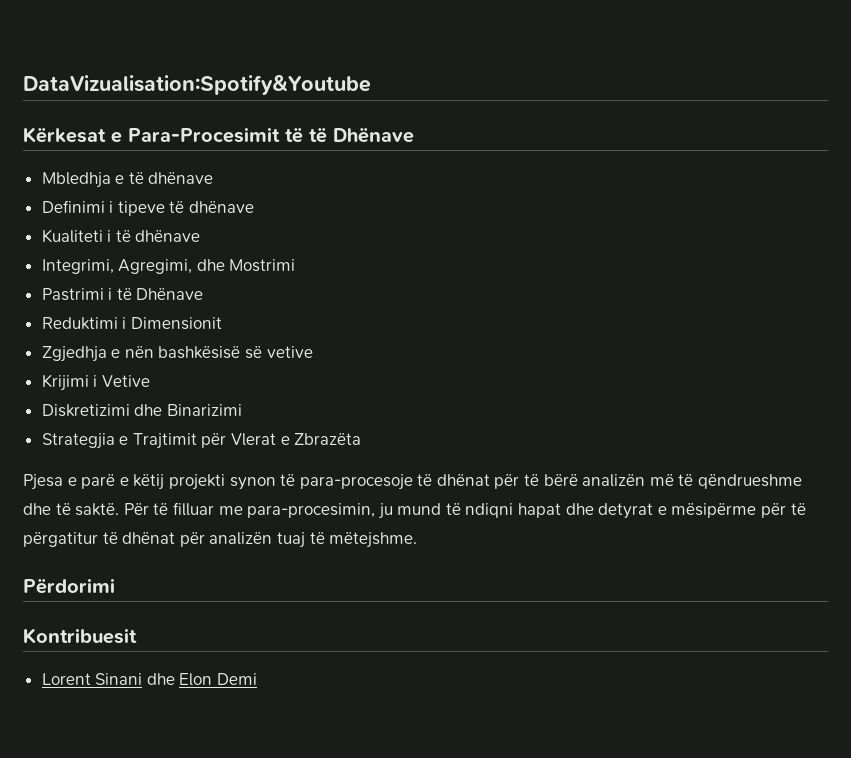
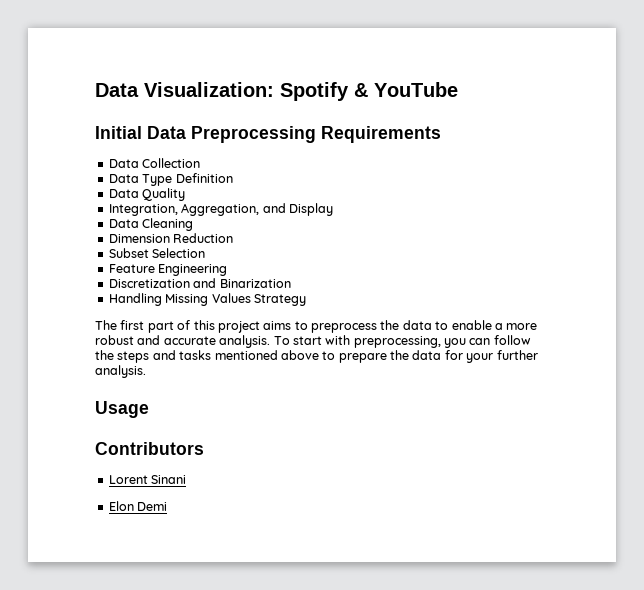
- DataVizualisation:Spotify&Youtube
- Kërkesat e Para-Procesimit të të Dhënave
- Mbledhja e të dhënave
- Definimi i tipeve të dhënave
- Kualiteti i të dhënave
- Integrimi, Agregimi, dhe Mostrimi
- Pastrimi i të Dhënave
- Reduktimi i Dimensionit
- Zgjedhja e nën bashkësisë së vetive
- Krijimi i Vetive
- Diskretizimi dhe Binarizimi
- Strategjia e Trajtimit për Vlerat e Zbrazëta
- Pjesa e parë e këtij projekti synon të para-procesoje të dhënat për të bërë analizën më të qëndrueshme dhe të saktë. Për të filluar me para-procesimin, ju mund të ndiqni hapat dhe detyrat e mësipërme për të përgatitur të dhënat për analizën tuaj të mëtejshme.
- Përdorimi
- Kontribuesit
+ Data Visualization: Spotify & YouTube
+ Initial Data Preprocessing Requirements
+ Data Collection
+ Data Type Definition
+ Data Quality
+ Integration, Aggregation, and Display
+ Data Cleaning
+ Dimension Reduction
+ Subset Selection
+ Feature Engineering
+ Discretization and Binarization
+ Handling Missing Values Strategy
+ The first part of this project aims to preprocess the data to enable a more robust and accurate analysis. To start with preprocessing, you can follow the steps and tasks mentioned above to prepare the data for your further analysis.
+ Usage
+ Contributors
- Lorent Sinani dhe Elon Demi
+ Lorent Sinani
+ Elon Demi

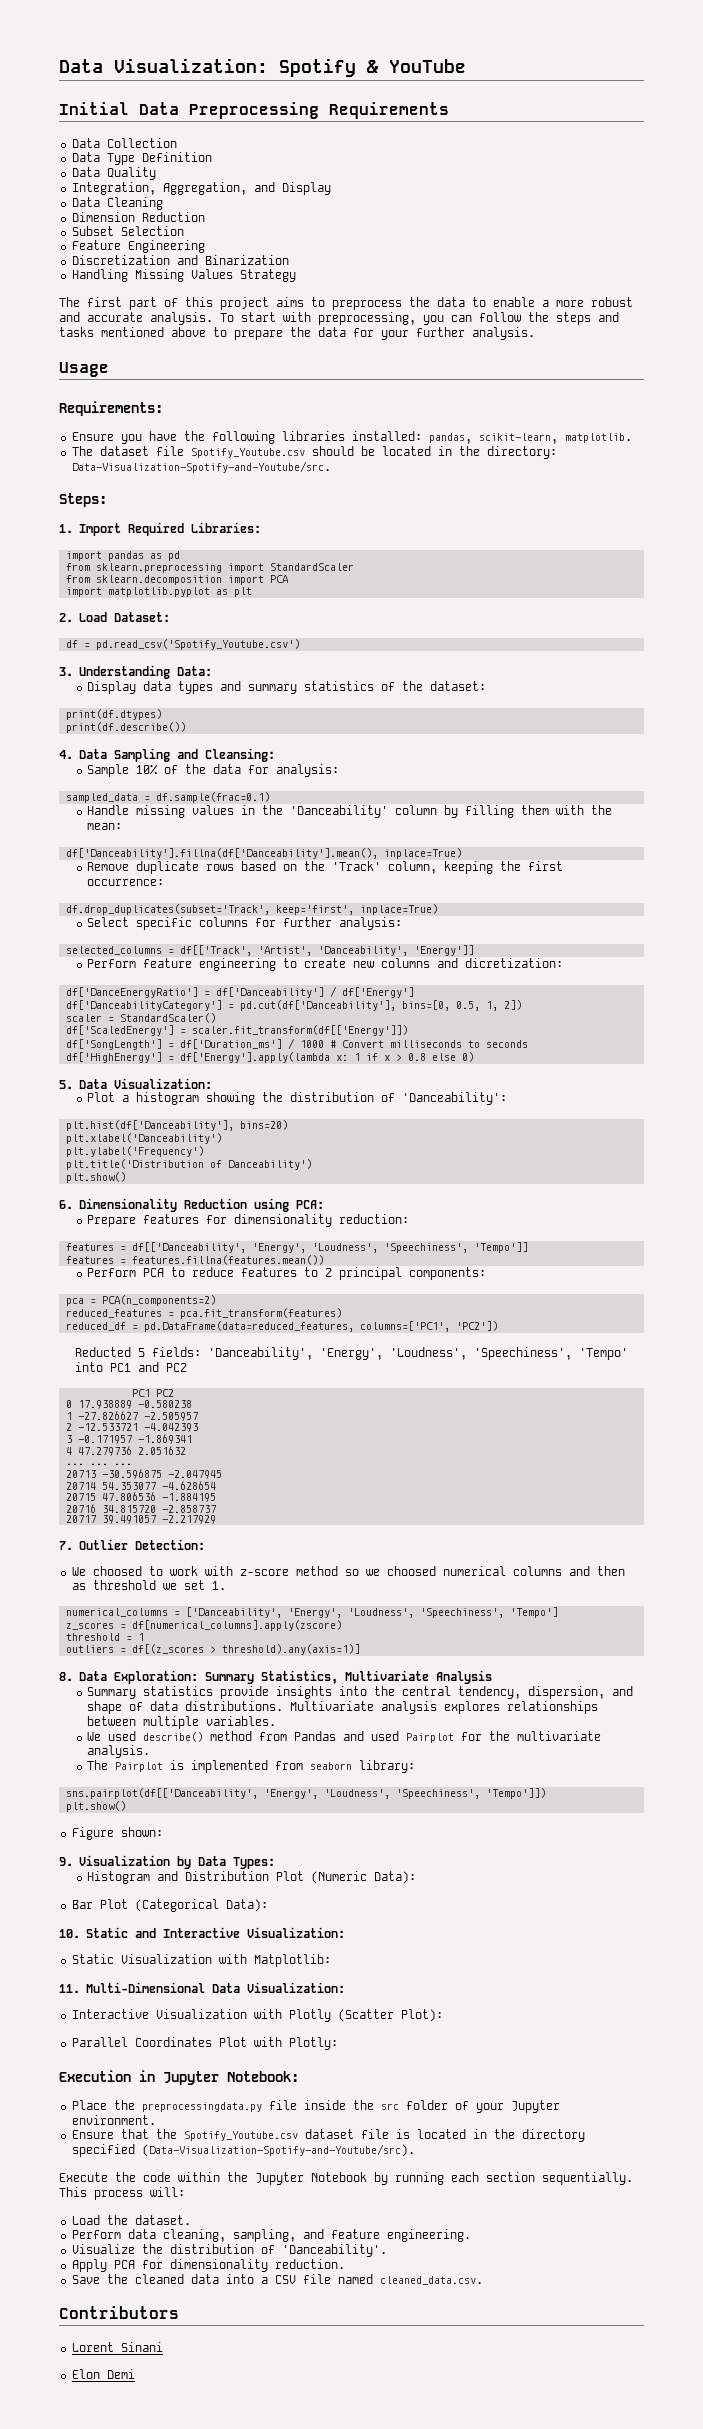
+ Requirements:
+ Ensure you have the following libraries installed: pandas, scikit-learn, matplotlib.
+ The dataset file Spotify_Youtube.csv should be located in the directory: Data-Visualization-Spotify-and-Youtube/src.
+ Steps:
+ 1. Import Required Libraries:
+ import pandas as pd
+ from sklearn.preprocessing import StandardScaler
+ from sklearn.decomposition import PCA
+ import matplotlib.pyplot as plt
+ 2. Load Dataset:
+ df = pd.read_csv('Spotify_Youtube.csv')
+ 3. Understanding Data:
+ Display data types and summary statistics of the dataset:
+ print(df.dtypes)
+ print(df.describe())
+ 4. Data Sampling and Cleansing:
+ Sample 10% of the data for analysis:
+ sampled_data = df.sample(frac=0.1)
+ Handle missing values in the 'Danceability' column by filling them with the mean:
+ df['Danceability'].fillna(df['Danceability'].mean(), inplace=True)
+ Remove duplicate rows based on the 'Track' column, keeping the first occurrence:
+ df.drop_duplicates(subset='Track', keep='first', inplace=True)
+ Select specific columns for further analysis:
+ selected_columns = df[['Track', 'Artist', 'Danceability', 'Energy']]
+ Perform feature engineering to create new columns and dicretization:
+ df['DanceEnergyRatio'] = df['Danceability'] / df['Energy']
+ df['DanceabilityCategory'] = pd.cut(df['Danceability'], bins=[0, 0.5, 1, 2])
+ scaler = StandardScaler()
+ df['ScaledEnergy'] = scaler.fit_transform(df[['Energy']])
+ df['SongLength'] = df['Duration_ms'] / 1000 # Convert milliseconds to seconds
+ df['HighEnergy'] = df['Energy'].apply(lambda x: 1 if x > 0.8 else 0)
+ 5. Data Visualization:
+ Plot a histogram showing the distribution of 'Danceability':
+ plt.hist(df['Danceability'], bins=20)
+ plt.xlabel('Danceability')
+ plt.ylabel('Frequency')
+ plt.title('Distribution of Danceability')
+ plt.show()
+ 6. Dimensionality Reduction using PCA:
+ Prepare features for dimensionality reduction:
+ features = df[['Danceability', 'Energy', 'Loudness', 'Speechiness', 'Tempo']]
+ features = features.fillna(features.mean())
+ Perform PCA to reduce features to 2 principal components:
+ pca = PCA(n_components=2)
+ reduced_features = pca.fit_transform(features)
+ reduced_df = pd.DataFrame(data=reduced_features, columns=['PC1', 'PC2'])
+ Reducted 5 fields: 'Danceability', 'Energy', 'Loudness', 'Speechiness', 'Tempo' into PC1 and PC2
+ PC1 PC2
+ 0 17.938889 -0.580238
+ 1 -27.826627 -2.505957
+ 2 -12.533721 -4.042393
+ 3 -0.171957 -1.869341
+ 4 47.279736 2.051632
+ ... ... ...
+ 20713 -30.596875 -2.047945
+ 20714 54.353077 -4.628654
+ 20715 47.806536 -1.884195
+ 20716 34.815720 -2.858737
+ 20717 39.491057 -2.217929
+ 7. Outlier Detection:
+ We choosed to work with z-score method so we choosed numerical columns and then as threshold we set 1.
+ numerical_columns = ['Danceability', 'Energy', 'Loudness', 'Speechiness', 'Tempo']
+ z_scores = df[numerical_columns].apply(zscore)
+ threshold = 1
+ outliers = df[(z_scores > threshold).any(axis=1)]
+ 8. Data Exploration: Summary Statistics, Multivariate Analysis
+ Summary statistics provide insights into the central tendency, dispersion, and shape of data distributions. Multivariate analysis explores relationships between multiple variables.
+ We used describe() method from Pandas and used Pairplot for the multivariate analysis.
+ The Pairplot is implemented from seaborn library:
+ sns.pairplot(df[['Danceability', 'Energy', 'Loudness', 'Speechiness', 'Tempo']])
+ plt.show()
+ Figure shown:
+ 9. Visualization by Data Types:
+ Histogram and Distribution Plot (Numeric Data):
+ Bar Plot (Categorical Data):
+ 10. Static and Interactive Visualization:
+ Static Visualization with Matplotlib:
+ 11. Multi-Dimensional Data Visualization:
+ Interactive Visualization with Plotly (Scatter Plot):
+ Parallel Coordinates Plot with Plotly:
+ Execution in Jupyter Notebook:
+ Place the preprocessingdata.py file inside the src folder of your Jupyter environment.
+ Ensure that the Spotify_Youtube.csv dataset file is located in the directory specified (Data-Visualization-Spotify-and-Youtube/src).
+ Execute the code within the Jupyter Notebook by running each section sequentially. This process will:
+ Load the dataset.
+ Perform data cleaning, sampling, and feature engineering.
+ Visualize the distribution of 'Danceability'.
+ Apply PCA for dimensionality reduction.
+ Save the cleaned data into a CSV file named cleaned_data.csv.

